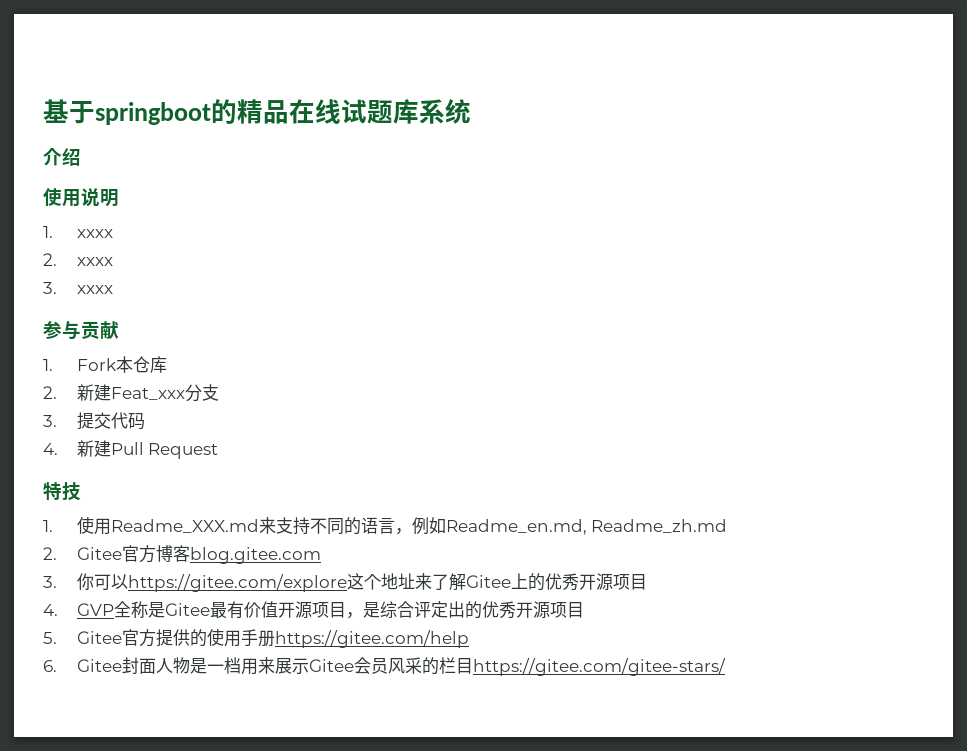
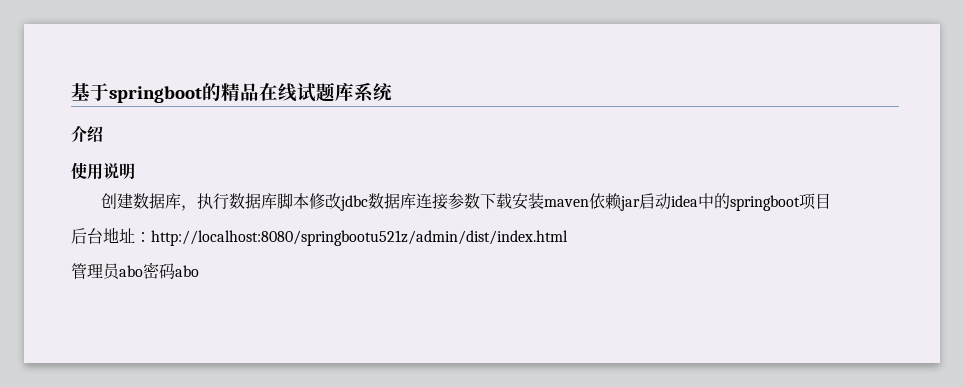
- 1. xxxx
- 2. xxxx
- 3. xxxx
- 参与贡献
- 1. Fork本仓库
- 2.新建Feat_xxx分支
- 3.提交代码
- 4.新建Pull Request
- 特技
- 1.使用Readme_XXX.md来支持不同的语言，例如Readme_en.md, Readme_zh.md
- 2. Gitee官方博客blog.gitee.com
- 3.你可以https://gitee.com/explore这个地址来了解Gitee上的优秀开源项目
- 4. GVP全称是Gitee最有价值开源项目，是综合评定出的优秀开源项目
- 5. Gitee官方提供的使用手册https://gitee.com/help
- 6. Gitee封面人物是一档用来展示Gitee会员风采的栏目https://gitee.com/gitee-stars/
+ 创建数据库，执行数据库脚本修改jdbc数据库连接参数下载安装maven依赖jar启动idea中的springboot项目
+ 后台地址：http://localhost:8080/springbootu521z/admin/dist/index.html
+ 管理员abo密码abo

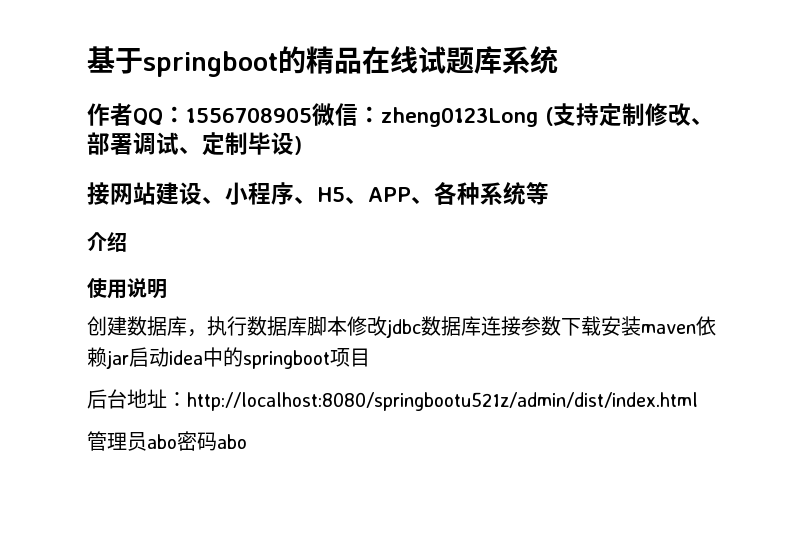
+ 作者QQ：1556708905微信：zheng0123Long (支持定制修改、部署调试、定制毕设)
+ 接网站建设、小程序、H5、APP、各种系统等

